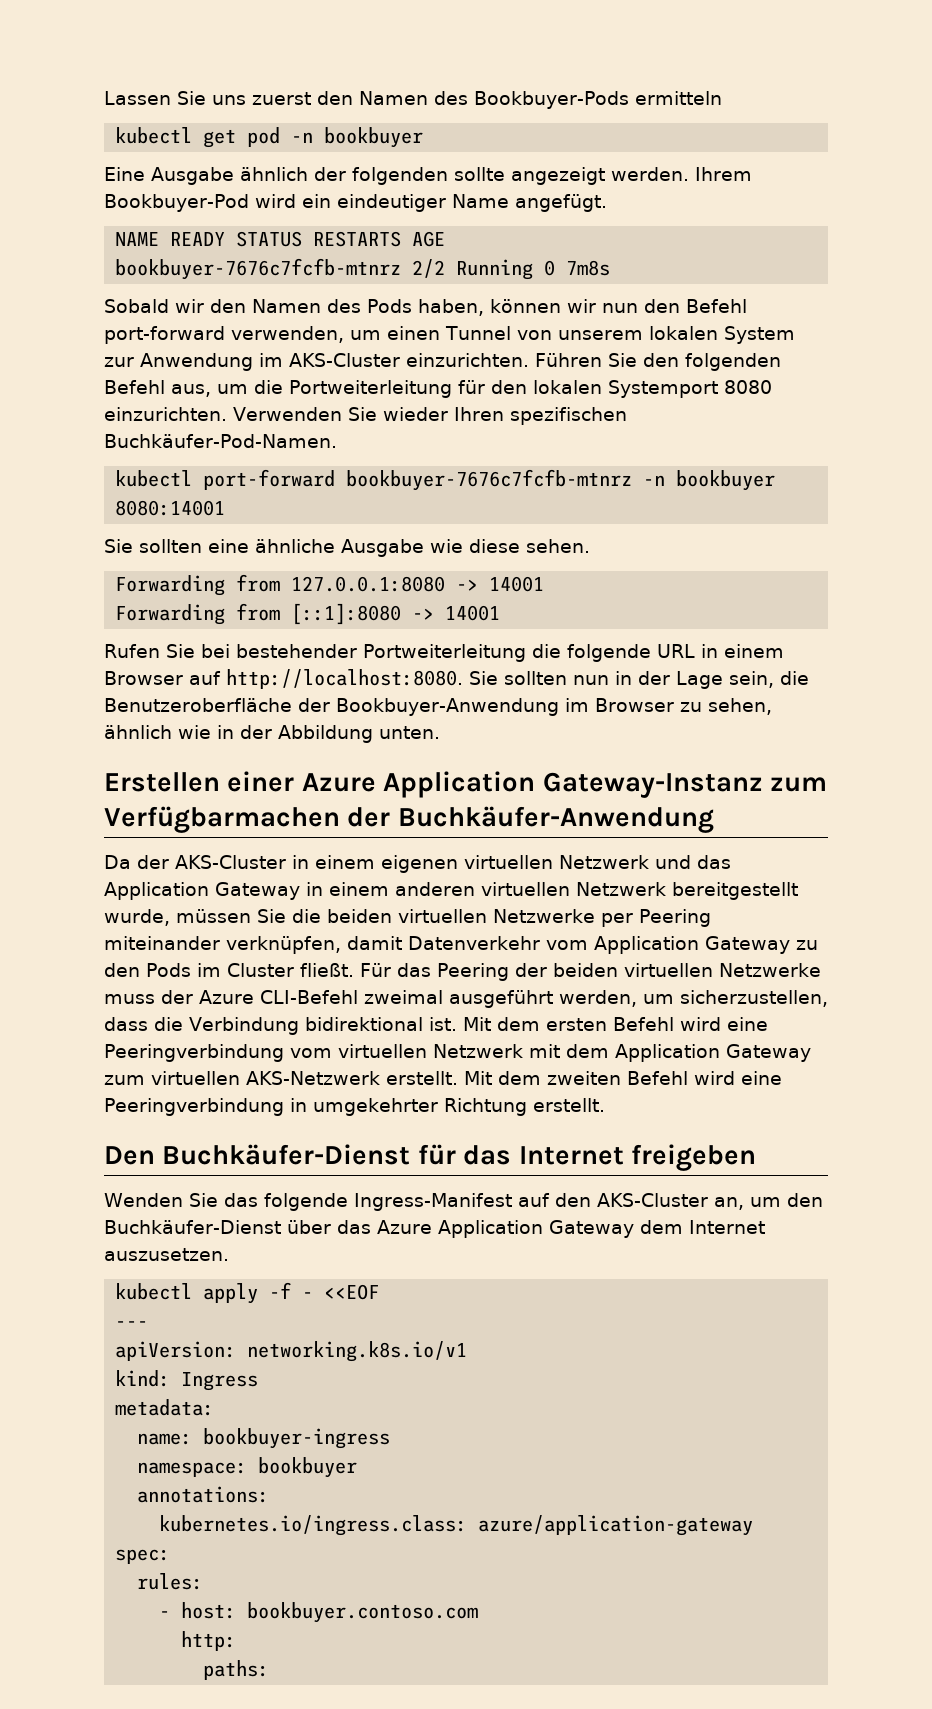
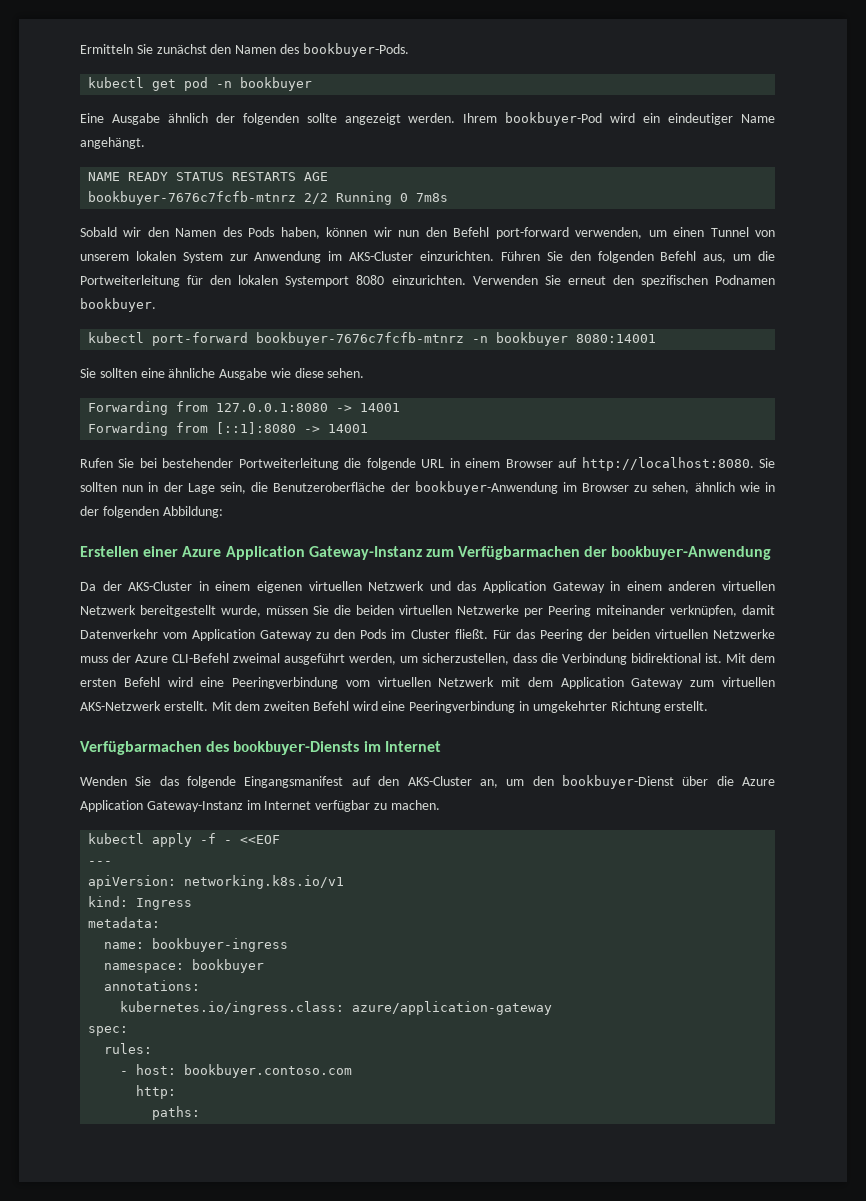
- Lassen Sie uns zuerst den Namen des Bookbuyer-Pods ermitteln
+ Ermitteln Sie zunächst den Namen des bookbuyer-Pods.
- Ihrem Bookbuyer-Pod wird ein eindeutiger Name angefügt.
+ Ihrem bookbuyer-Pod wird ein eindeutiger Name angehängt.
- Verwenden Sie wieder Ihren spezifischen Buchkäufer-Pod-Namen.
+ Verwenden Sie erneut den spezifischen Podnamen bookbuyer.
- Sie sollten nun in der Lage sein, die Benutzeroberfläche der Bookbuyer-Anwendung im Browser zu sehen, ähnlich wie in der Abbildung unten.
+ Sie sollten nun in der Lage sein, die Benutzeroberfläche der bookbuyer-Anwendung im Browser zu sehen, ähnlich wie in der folgenden Abbildung:
- Erstellen einer Azure Application Gateway-Instanz zum Verfügbarmachen der Buchkäufer-Anwendung
+ Erstellen einer Azure Application Gateway-Instanz zum Verfügbarmachen der bookbuyer-Anwendung
- Den Buchkäufer-Dienst für das Internet freigeben
+ Verfügbarmachen des bookbuyer-Diensts im Internet
- Wenden Sie das folgende Ingress-Manifest auf den AKS-Cluster an, um den Buchkäufer-Dienst über das Azure Application Gateway dem Internet auszusetzen.
+ Wenden Sie das folgende Eingangsmanifest auf den AKS-Cluster an, um den bookbuyer-Dienst über die Azure Application Gateway-Instanz im Internet verfügbar zu machen.

